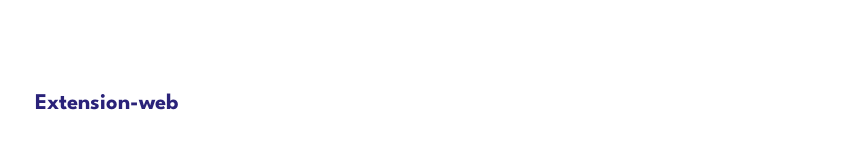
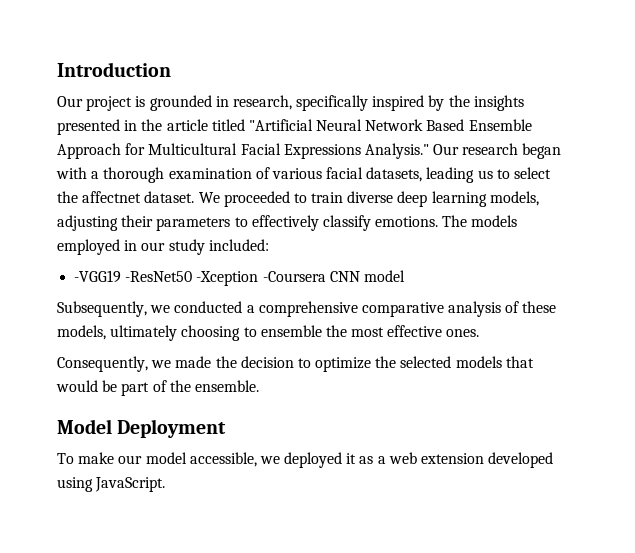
- Extension-web
+ Introduction
+ Our project is grounded in research, specifically inspired by the insights presented in the article titled "Artificial Neural Network Based Ensemble Approach for Multicultural Facial Expressions Analysis." Our research began with a thorough examination of various facial datasets, leading us to select the affectnet dataset. We proceeded to train diverse deep learning models, adjusting their parameters to effectively classify emotions. The models employed in our study included:
+ -VGG19 -ResNet50 -Xception -Coursera CNN model
+ Subsequently, we conducted a comprehensive comparative analysis of these models, ultimately choosing to ensemble the most effective ones.
+ Consequently, we made the decision to optimize the selected models that would be part of the ensemble.
+ Model Deployment
+ To make our model accessible, we deployed it as a web extension developed using JavaScript.

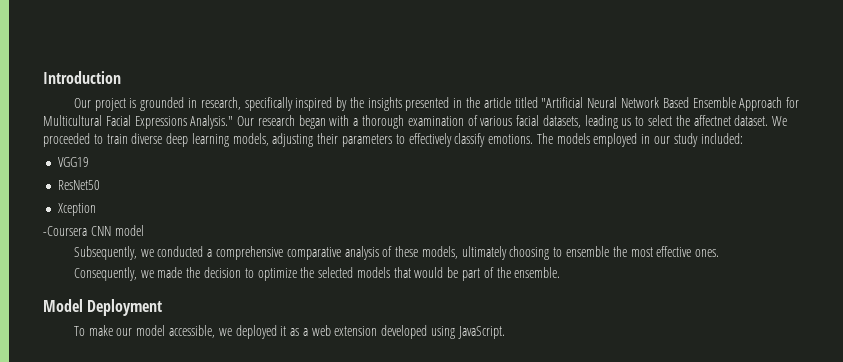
- -VGG19 -ResNet50 -Xception -Coursera CNN model
+ VGG19
+ ResNet50
+ Xception
+ -Coursera CNN model

